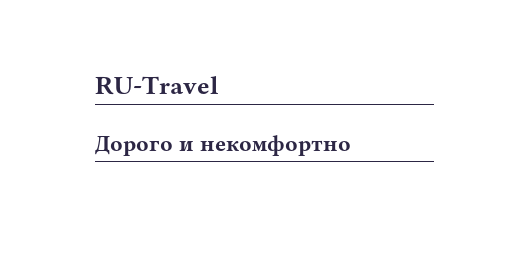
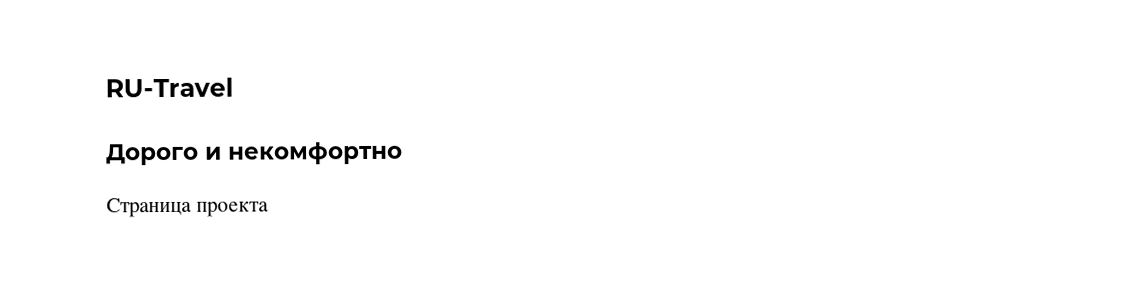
+ Страница проекта

